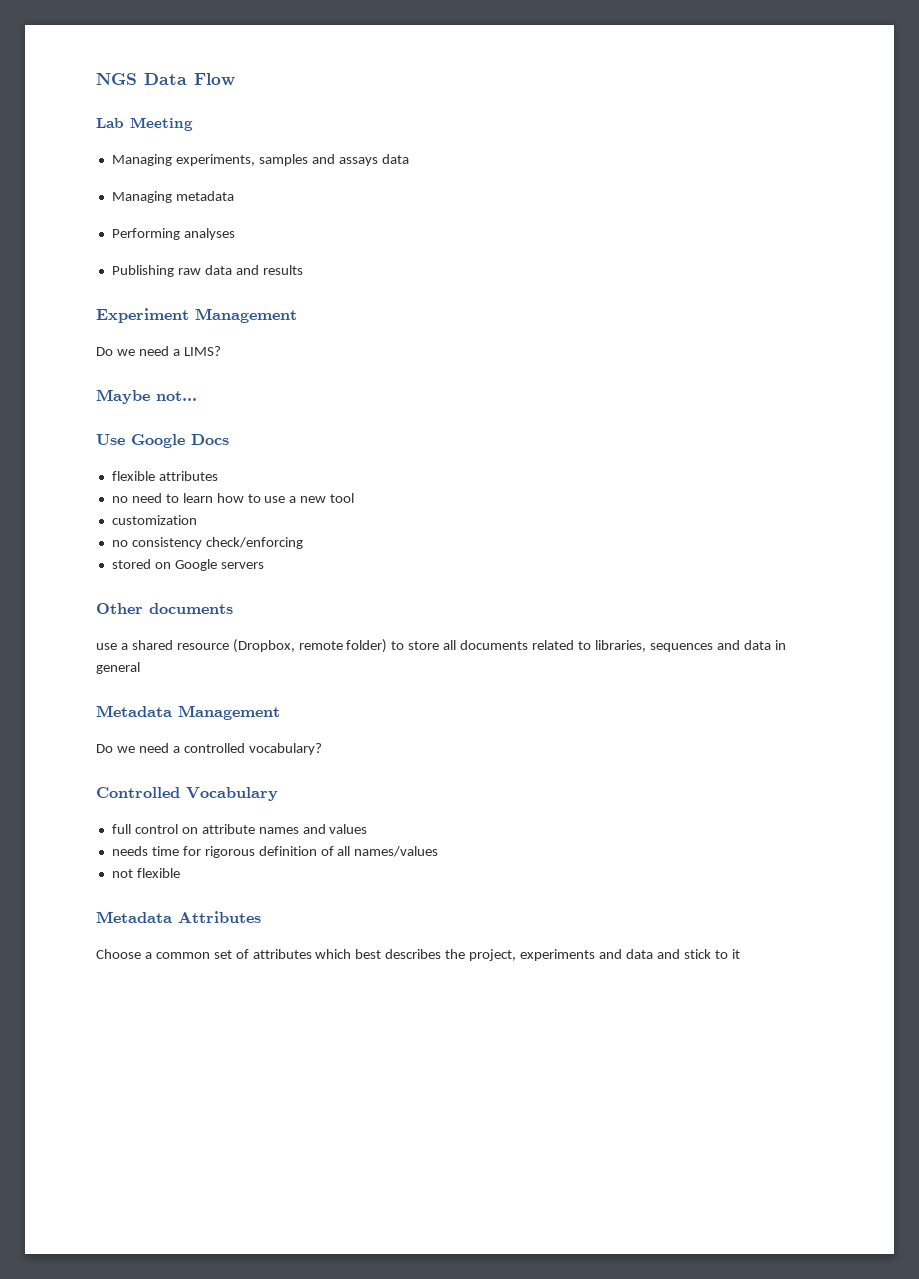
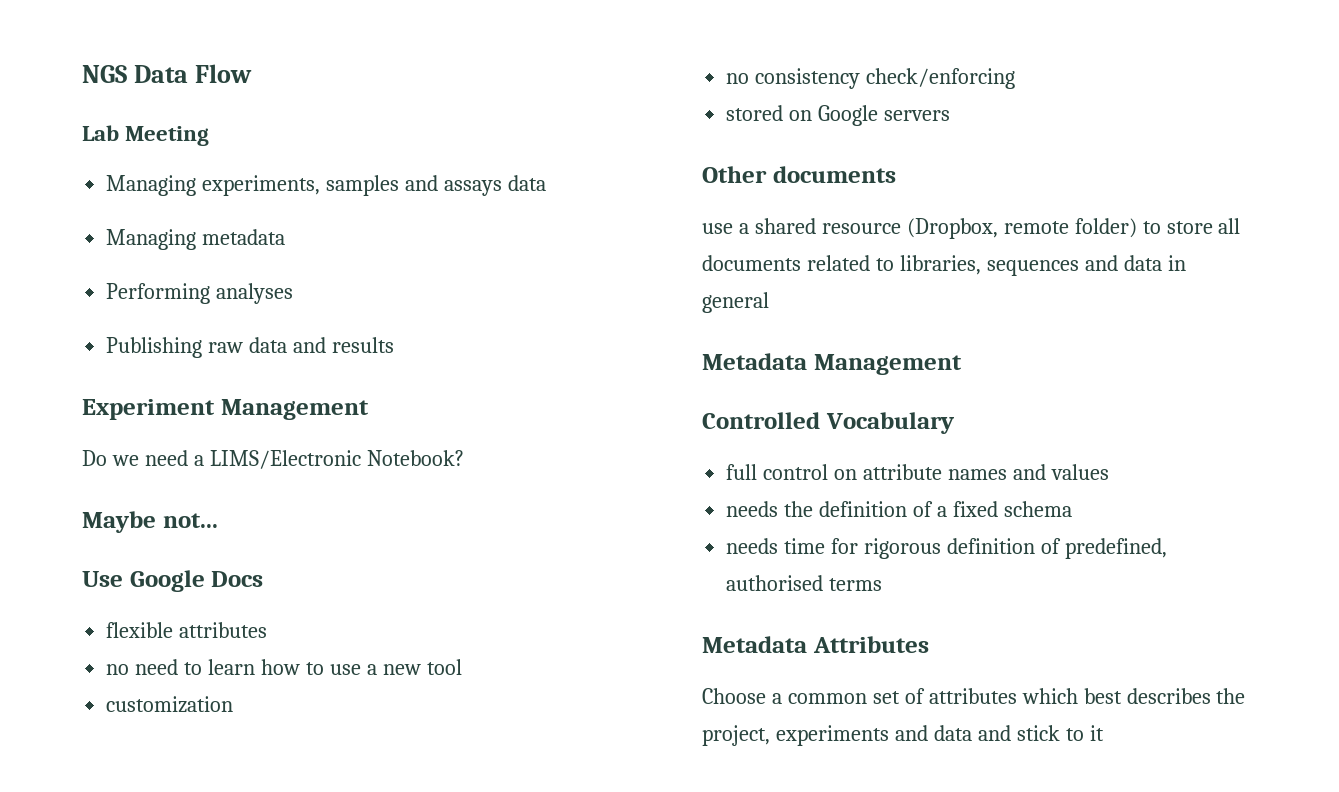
- Do we need a LIMS?
+ Do we need a LIMS/Electronic Notebook?
- Do we need a controlled vocabulary?
+ needs the definition of a fixed schema
- needs time for rigorous definition of all names/values
- not flexible
+ needs time for rigorous definition of predefined, authorised terms

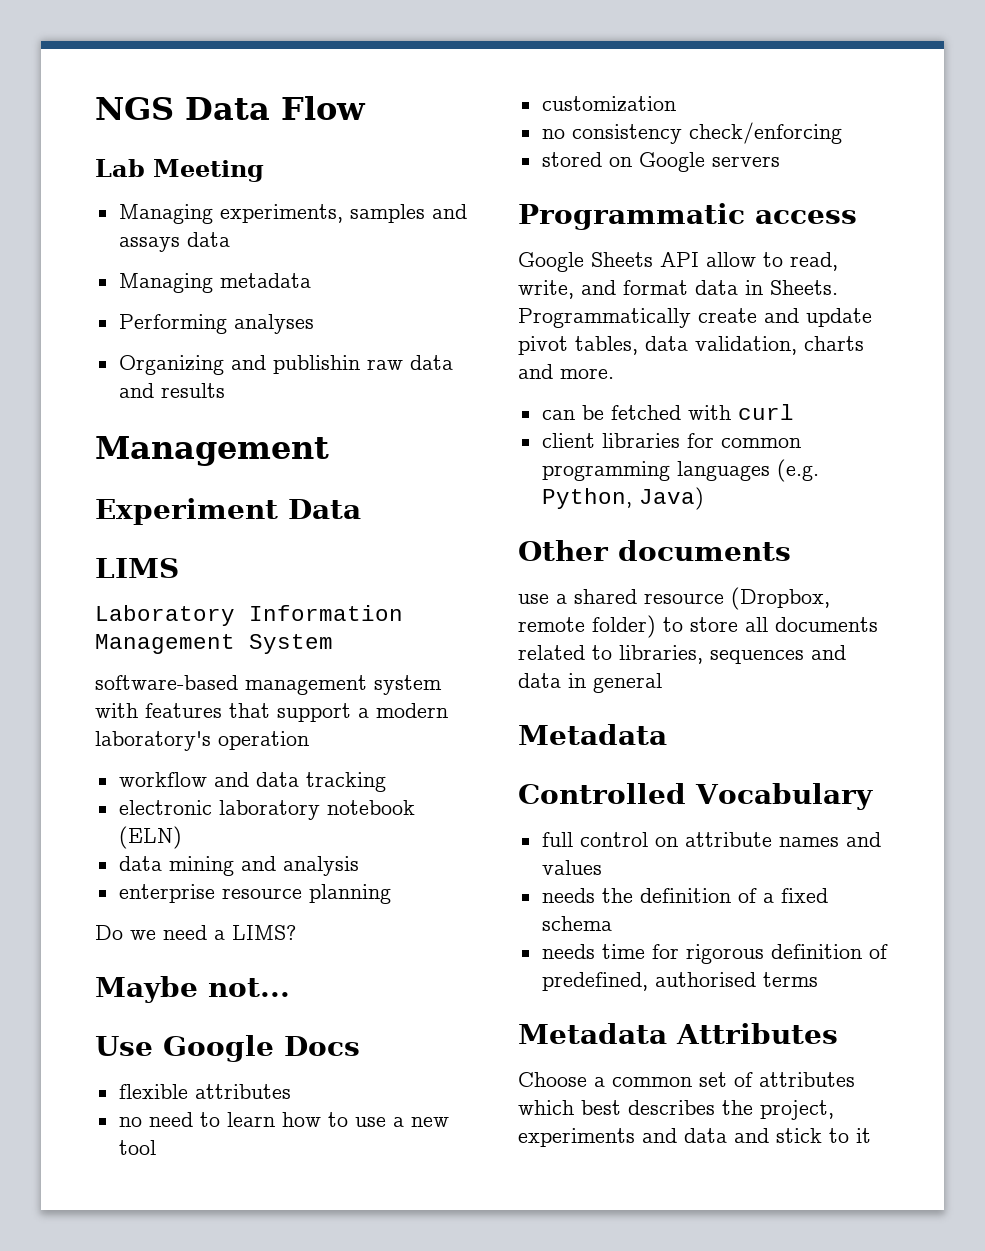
- Publishing raw data and results
+ Organizing and publishin raw data and results
+ Management
- Experiment Management
+ Experiment Data
+ LIMS
+ Laboratory Information Management System
+ software-based management system with features that support a modern laboratory's operation
+ workflow and data tracking
+ electronic laboratory notebook (ELN)
+ data mining and analysis
+ enterprise resource planning
- Do we need a LIMS/Electronic Notebook?
+ Do we need a LIMS?
+ Programmatic access
+ Google Sheets API allow to read, write, and format data in Sheets. Programmatically create and update pivot tables, data validation, charts and more.
+ can be fetched with curl
+ client libraries for common programming languages (e.g. Python, Java)
  use a shared resource (Dropbox, remote folder) to store all documents related to libraries, sequences and data in general
- Metadata Management
+ Metadata

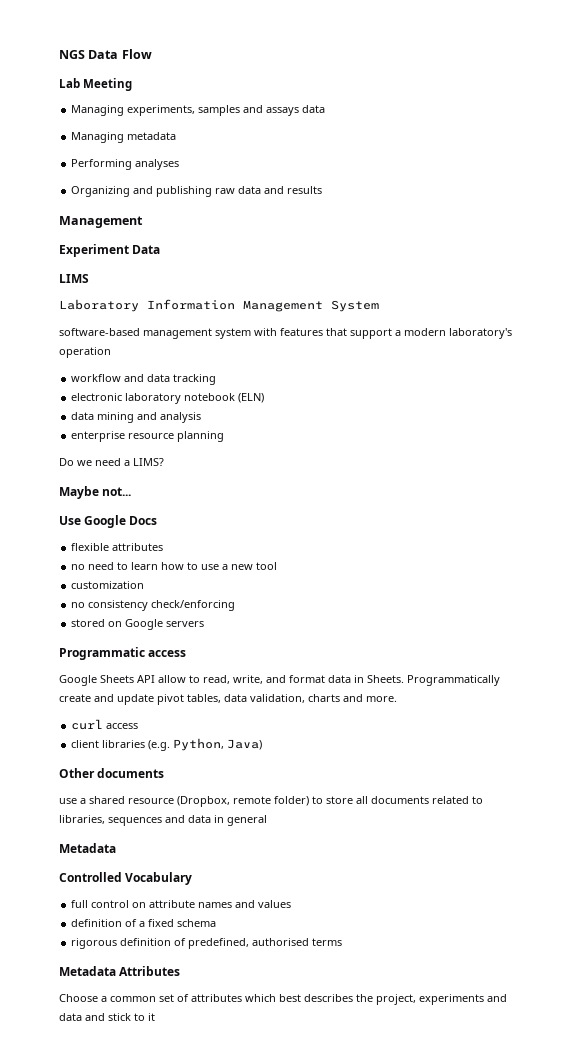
- Organizing and publishin raw data and results
+ Organizing and publishing raw data and results
- can be fetched with curl
+ curl access
- client libraries for common programming languages (e.g. Python, Java)
+ client libraries (e.g. Python, Java)
- needs the definition of a fixed schema
+ definition of a fixed schema
- needs time for rigorous definition of predefined, authorised terms
+ rigorous definition of predefined, authorised terms

